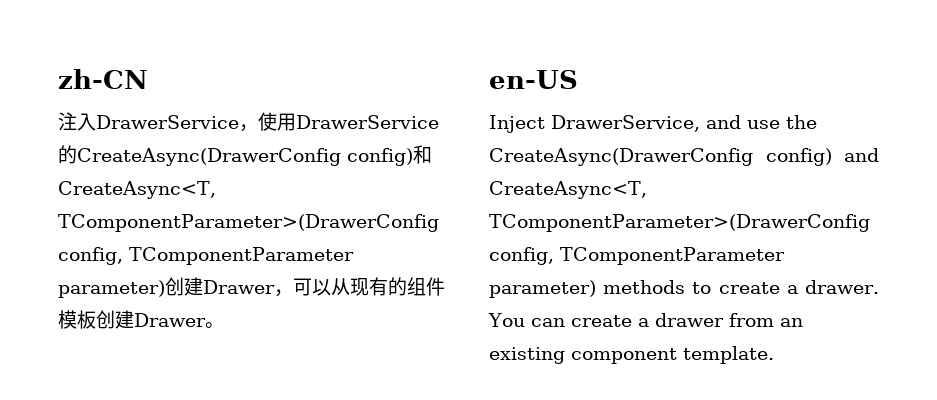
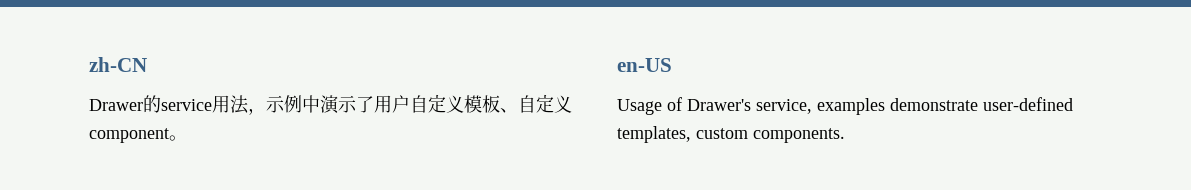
- 注入DrawerService，使用DrawerService的CreateAsync(DrawerConfig config)和CreateAsync<T, TComponentParameter>(DrawerConfig config, TComponentParameter parameter)创建Drawer，可以从现有的组件模板创建Drawer。
+ Drawer的service用法，示例中演示了用户自定义模板、自定义component。
  en-US
- Inject DrawerService, and use the CreateAsync(DrawerConfig config) and CreateAsync<T, TComponentParameter>(DrawerConfig config, TComponentParameter parameter) methods to create a drawer. You can create a drawer from an existing component template.
+ Usage of Drawer's service, examples demonstrate user-defined templates, custom components.

